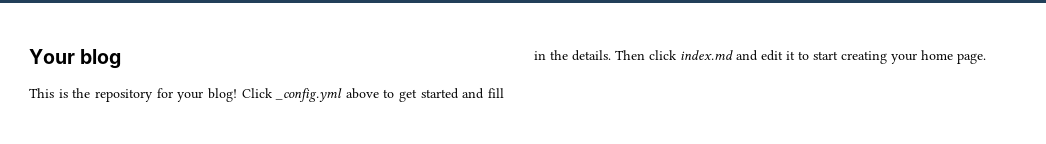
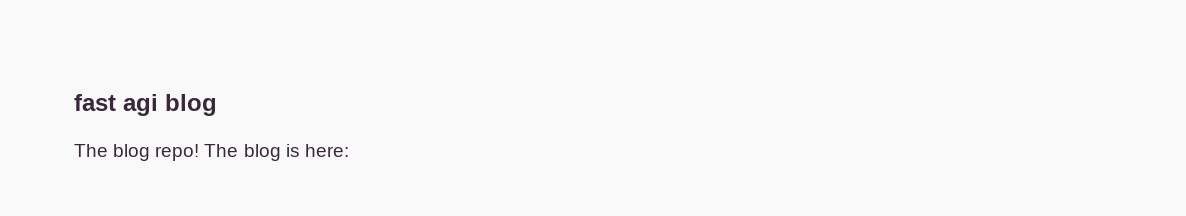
- Your blog
+ fast agi blog
- This is the repository for your blog! Click _config.yml above to get started and fill in the details. Then click index.md and edit it to start creating your home page.
+ The blog repo! The blog is here:

